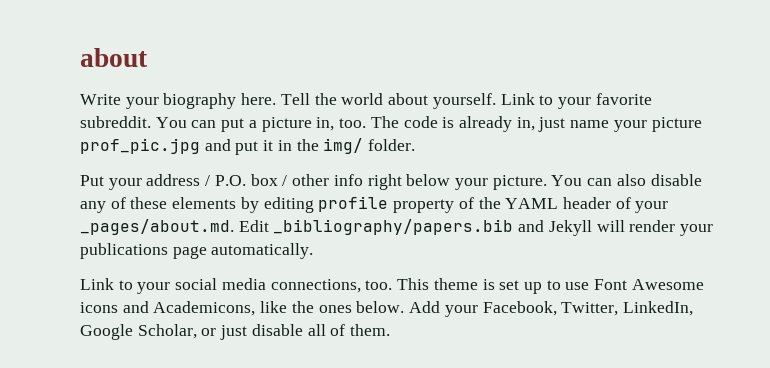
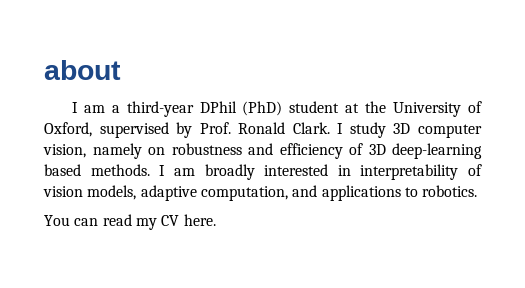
- Write your biography here. Tell the world about yourself. Link to your favorite subreddit. You can put a picture in, too. The code is already in, just name your picture prof_pic.jpg and put it in the img/ folder.
- Put your address / P.O. box / other info right below your picture. You can also disable any of these elements by editing profile property of the YAML header of your _pages/about.md. Edit _bibliography/papers.bib and Jekyll will render your publications page automatically.
- Link to your social media connections, too. This theme is set up to use Font Awesome icons and Academicons, like the ones below. Add your Facebook, Twitter, LinkedIn, Google Scholar, or just disable all of them.
+ I am a third-year DPhil (PhD) student at the University of Oxford, supervised by Prof. Ronald Clark. I study 3D computer vision, namely on robustness and efficiency of 3D deep-learning based methods. I am broadly interested in interpretability of vision models, adaptive computation, and applications to robotics.
+ You can read my CV here.

